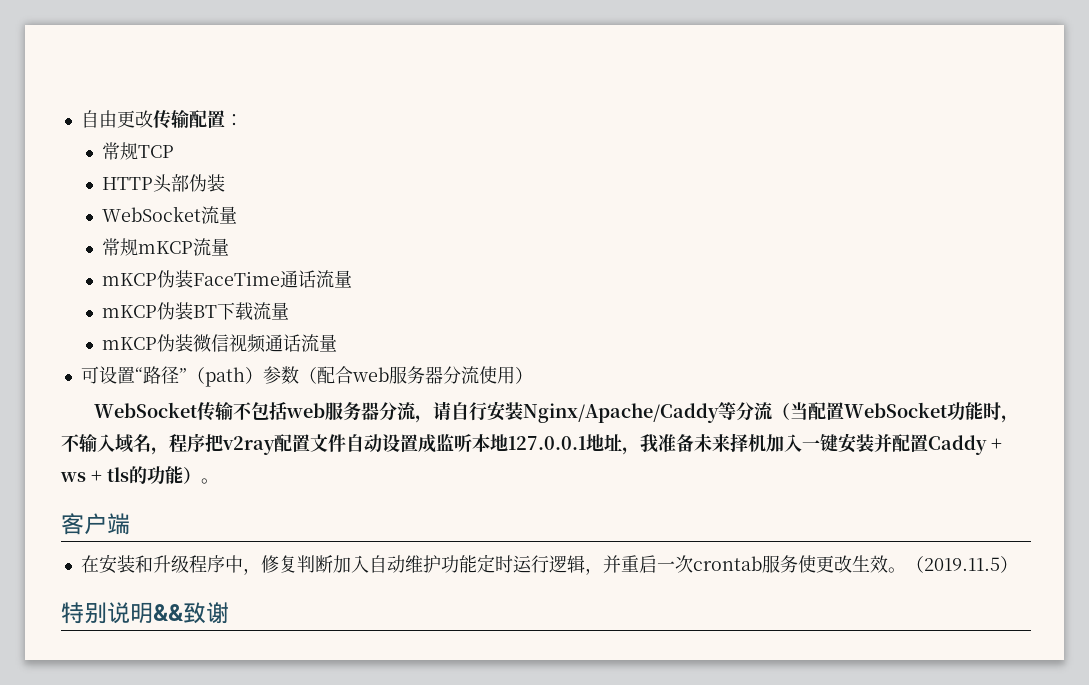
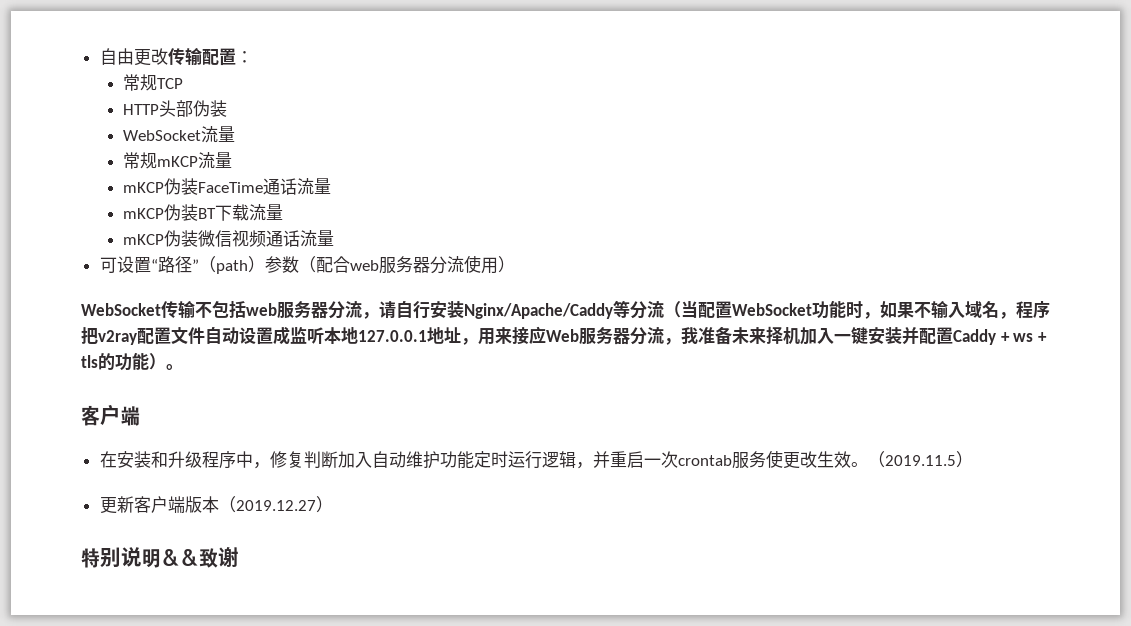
- WebSocket传输不包括web服务器分流，请自行安装Nginx/Apache/Caddy等分流（当配置WebSocket功能时，不输入域名，程序把v2ray配置文件自动设置成监听本地127.0.0.1地址，我准备未来择机加入一键安装并配置Caddy + ws + tls的功能）。
+ WebSocket传输不包括web服务器分流，请自行安装Nginx/Apache/Caddy等分流（当配置WebSocket功能时，如果不输入域名，程序把v2ray配置文件自动设置成监听本地127.0.0.1地址，用来接应Web服务器分流，我准备未来择机加入一键安装并配置Caddy + ws + tls的功能）。
+ 更新客户端版本（2019.12.27）

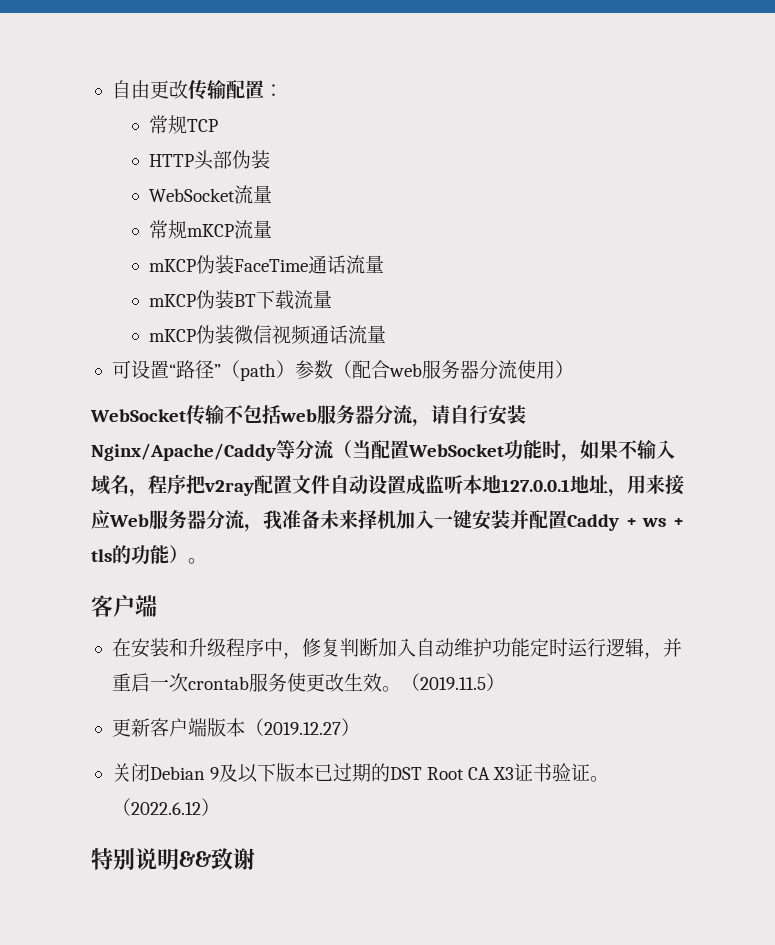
+ 关闭Debian 9及以下版本已过期的DST Root CA X3证书验证。（2022.6.12）

